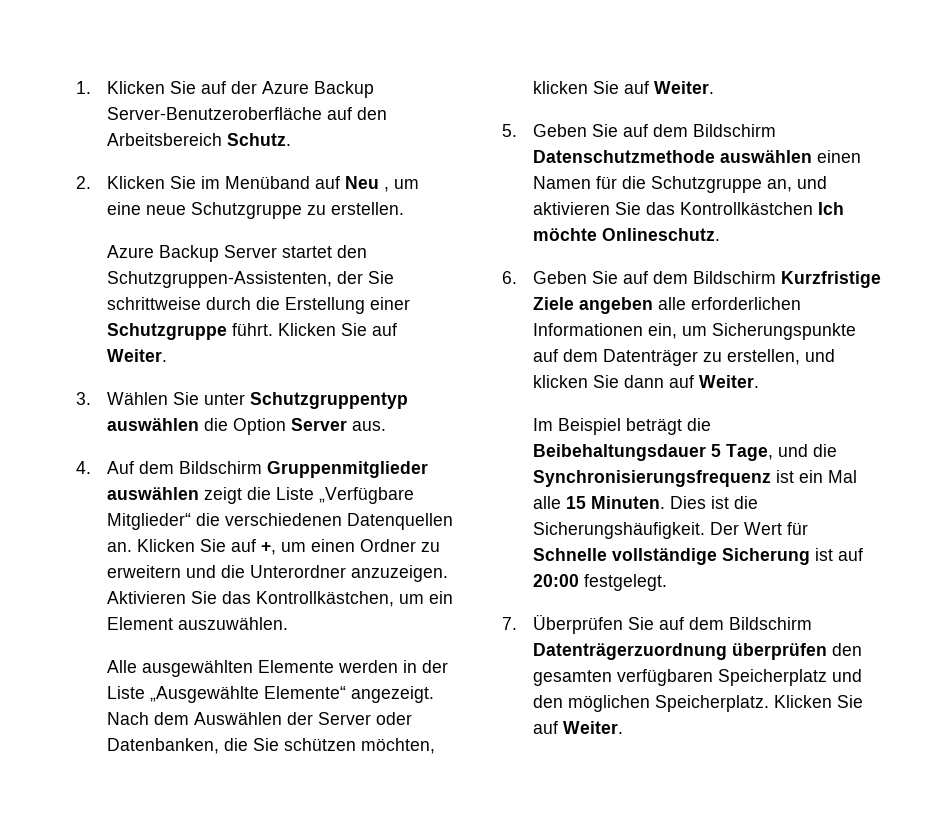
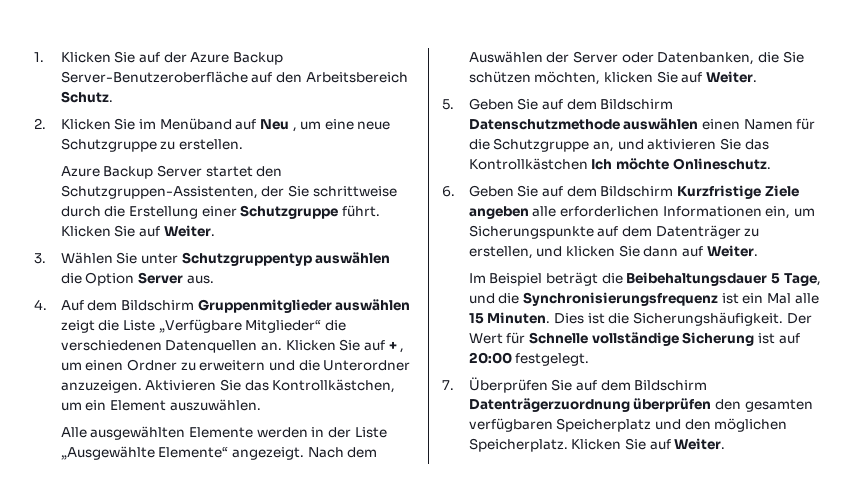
- Klicken Sie auf +, um einen Ordner zu erweitern und die Unterordner anzuzeigen.
+ Klicken Sie auf + , um einen Ordner zu erweitern und die Unterordner anzuzeigen.

